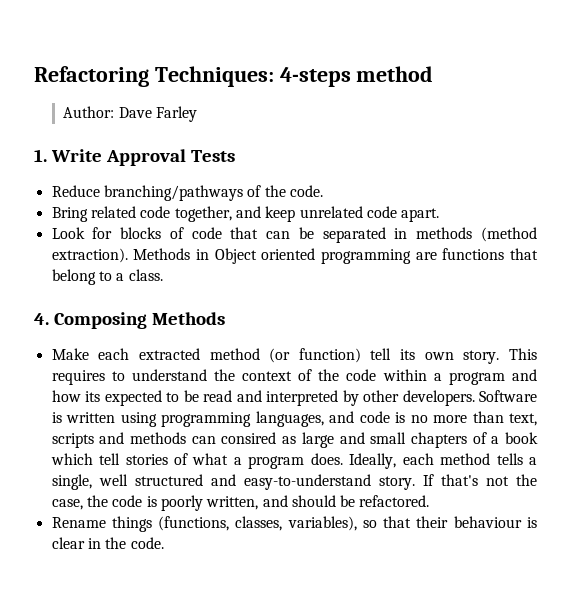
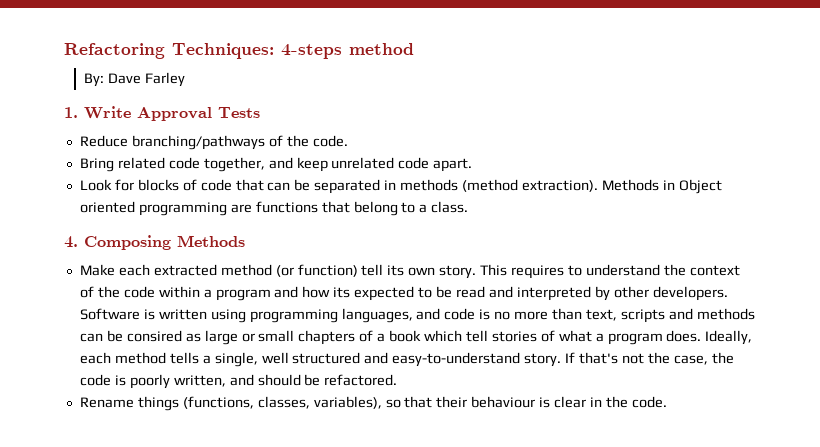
- Author: Dave Farley
+ By: Dave Farley
- Software is written using programming languages, and code is no more than text, scripts and methods can consired as large and small chapters of a book which tell stories of what a program does.
+ Software is written using programming languages, and code is no more than text, scripts and methods can be consired as large or small chapters of a book which tell stories of what a program does.

